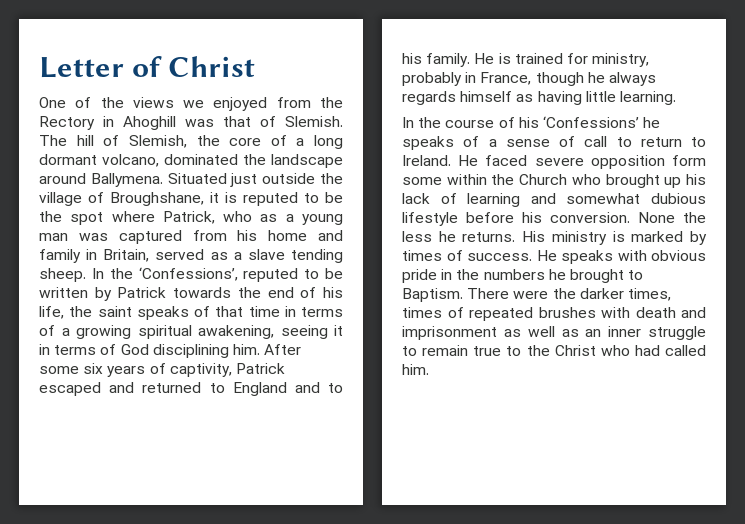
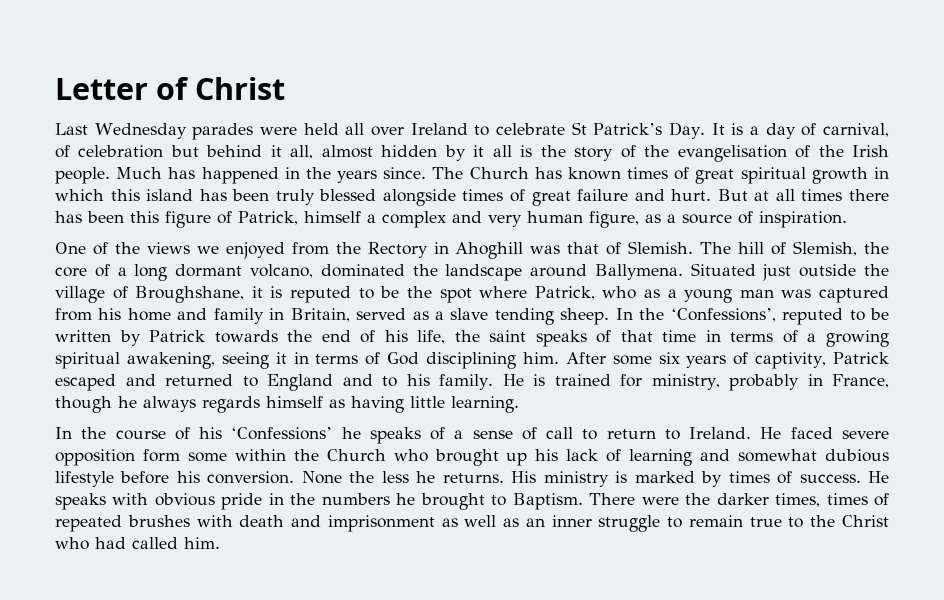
+ Last Wednesday parades were held all over Ireland to celebrate St Patrick’s Day. It is a day of carnival, of celebration but behind it all, almost hidden by it all is the story of the evangelisation of the Irish people. Much has happened in the years since. The Church has known times of great spiritual growth in which this island has been truly blessed alongside times of great failure and hurt. But at all times there has been this figure of Patrick, himself a complex and very human figure, as a source of inspiration.

